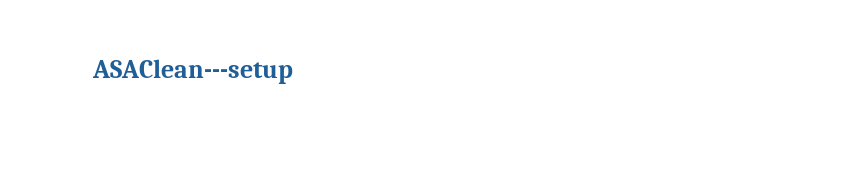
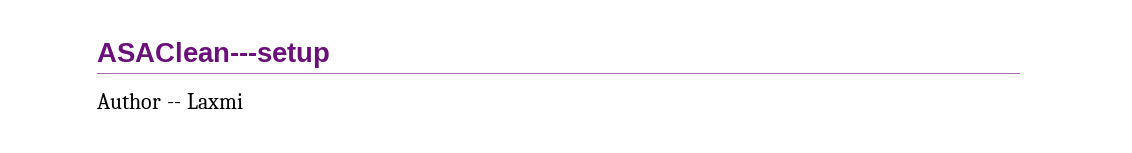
+ Author -- Laxmi

